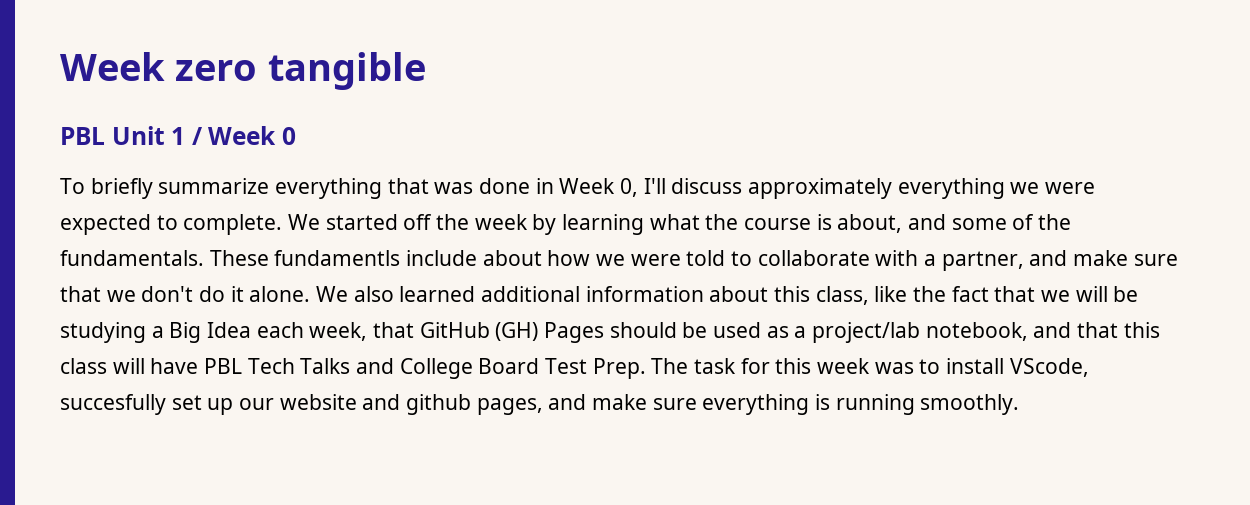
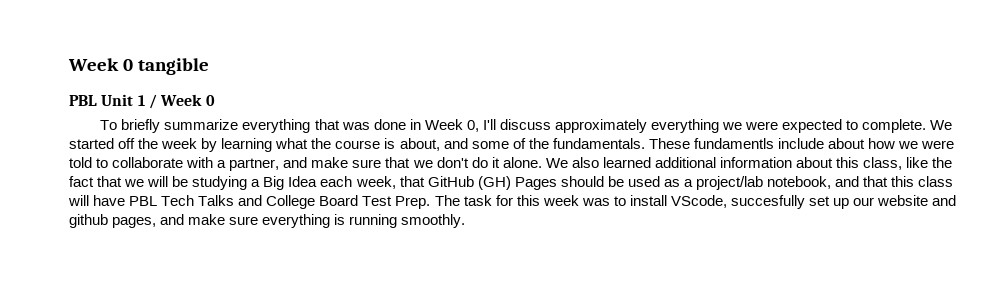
- Week zero tangible
+ Week 0 tangible

